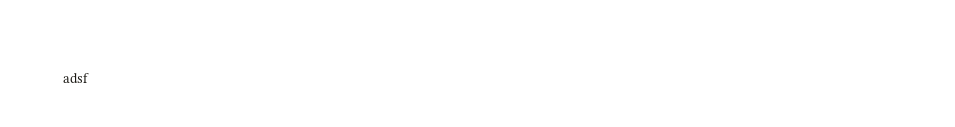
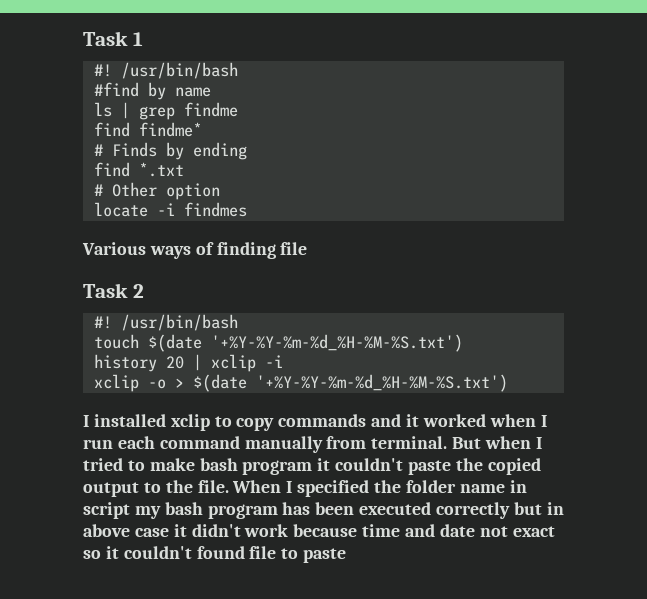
- adsf
+ Task 1
+ #! /usr/bin/bash
+ #find by name
+ ls | grep findme
+ find findme*
+ # Finds by ending
+ find *.txt
+ # Other option
+ locate -i findmes
+ Various ways of finding file
+ Task 2
+ #! /usr/bin/bash
+ touch $(date '+%Y-%Y-%m-%d_%H-%M-%S.txt')
+ history 20 | xclip -i
+ xclip -o > $(date '+%Y-%Y-%m-%d_%H-%M-%S.txt')
+ I installed xclip to copy commands and it worked when I run each command manually from terminal. But when I tried to make bash program it couldn't paste the copied output to the file. When I specified the folder name in script my bash program has been executed correctly but in above case it didn't work because time and date not exact so it couldn't found file to paste

